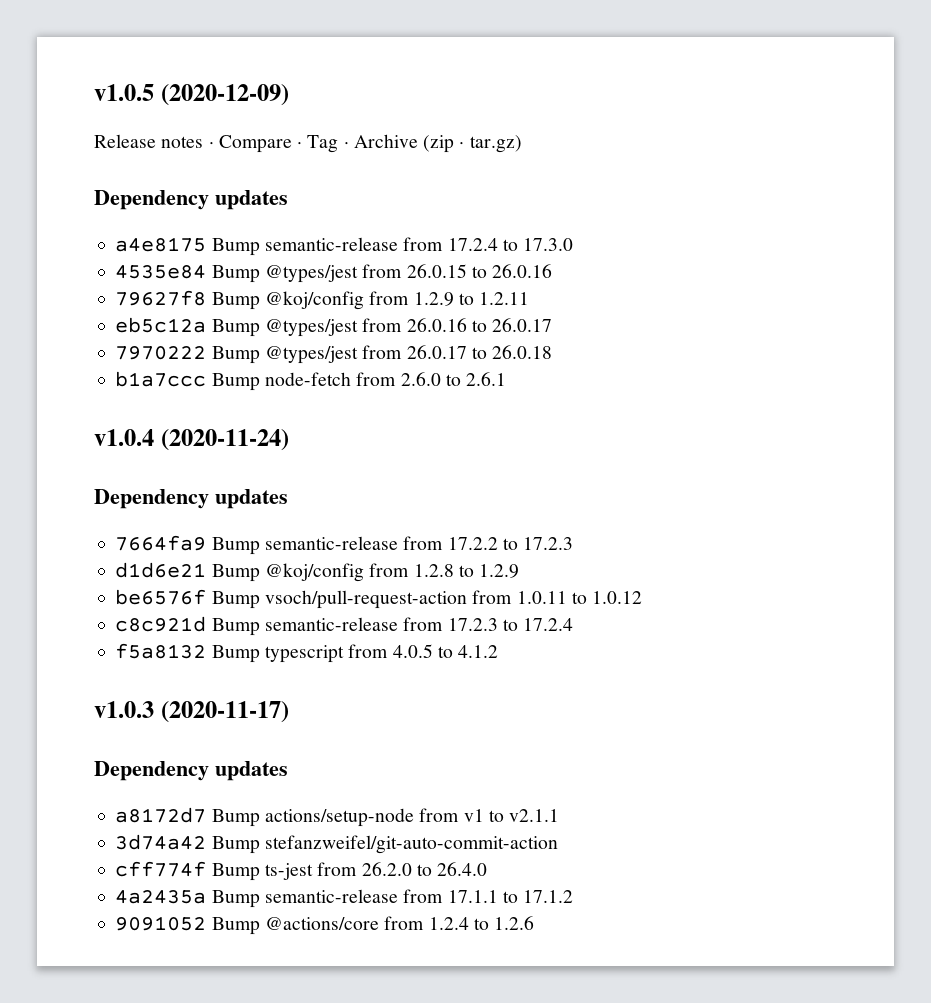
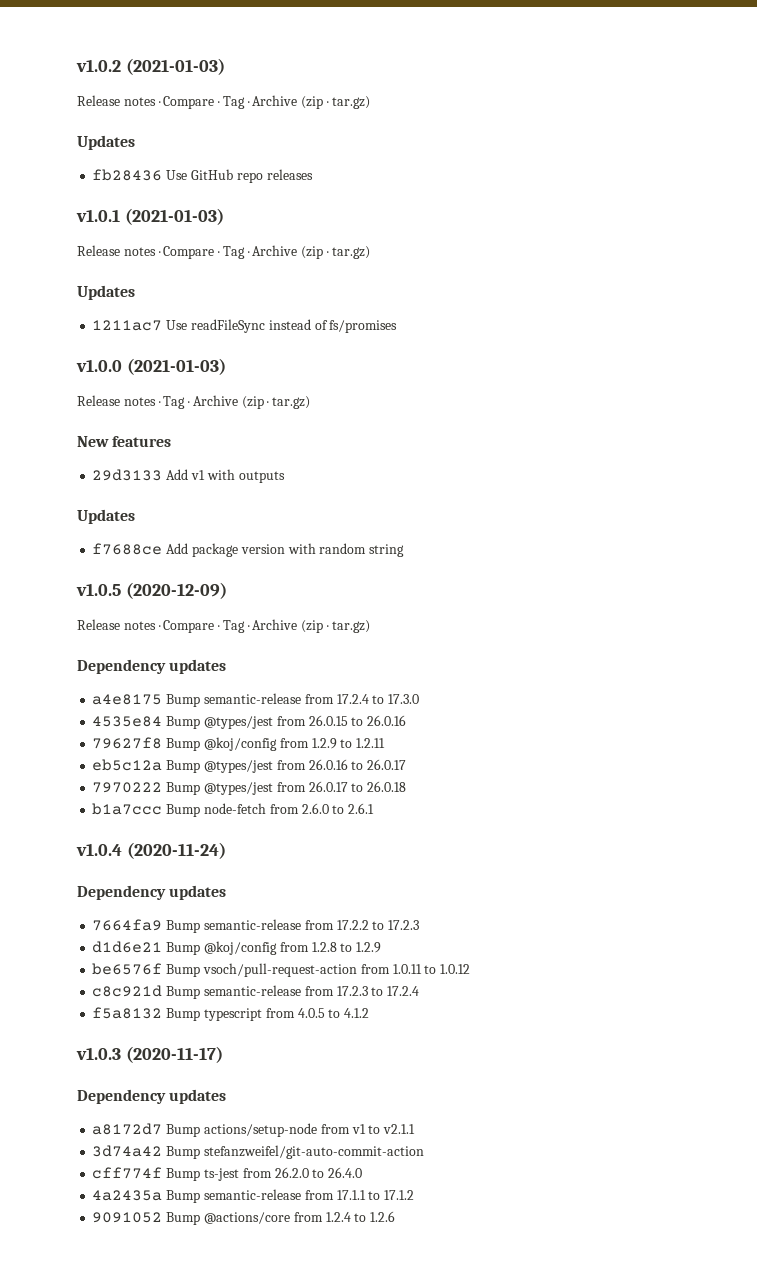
+ v1.0.2 (2021-01-03)
+ Release notes · Compare · Tag · Archive (zip · tar.gz)
+ Updates
+ fb28436 Use GitHub repo releases
+ v1.0.1 (2021-01-03)
+ Release notes · Compare · Tag · Archive (zip · tar.gz)
+ Updates
+ 1211ac7 Use readFileSync instead of fs/promises
+ v1.0.0 (2021-01-03)
+ Release notes · Tag · Archive (zip · tar.gz)
+ New features
+ 29d3133 Add v1 with outputs
+ Updates
+ f7688ce Add package version with random string

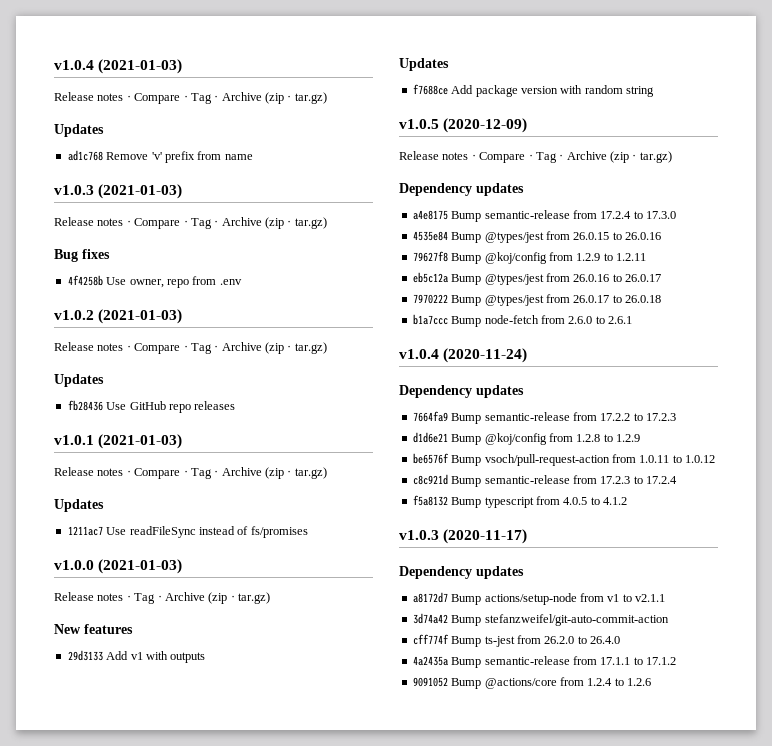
+ v1.0.4 (2021-01-03)
+ Release notes · Compare · Tag · Archive (zip · tar.gz)
+ Updates
+ ad1c768 Remove 'v' prefix from name
+ v1.0.3 (2021-01-03)
+ Release notes · Compare · Tag · Archive (zip · tar.gz)
+ Bug fixes
+ 4f4258b Use owner, repo from .env

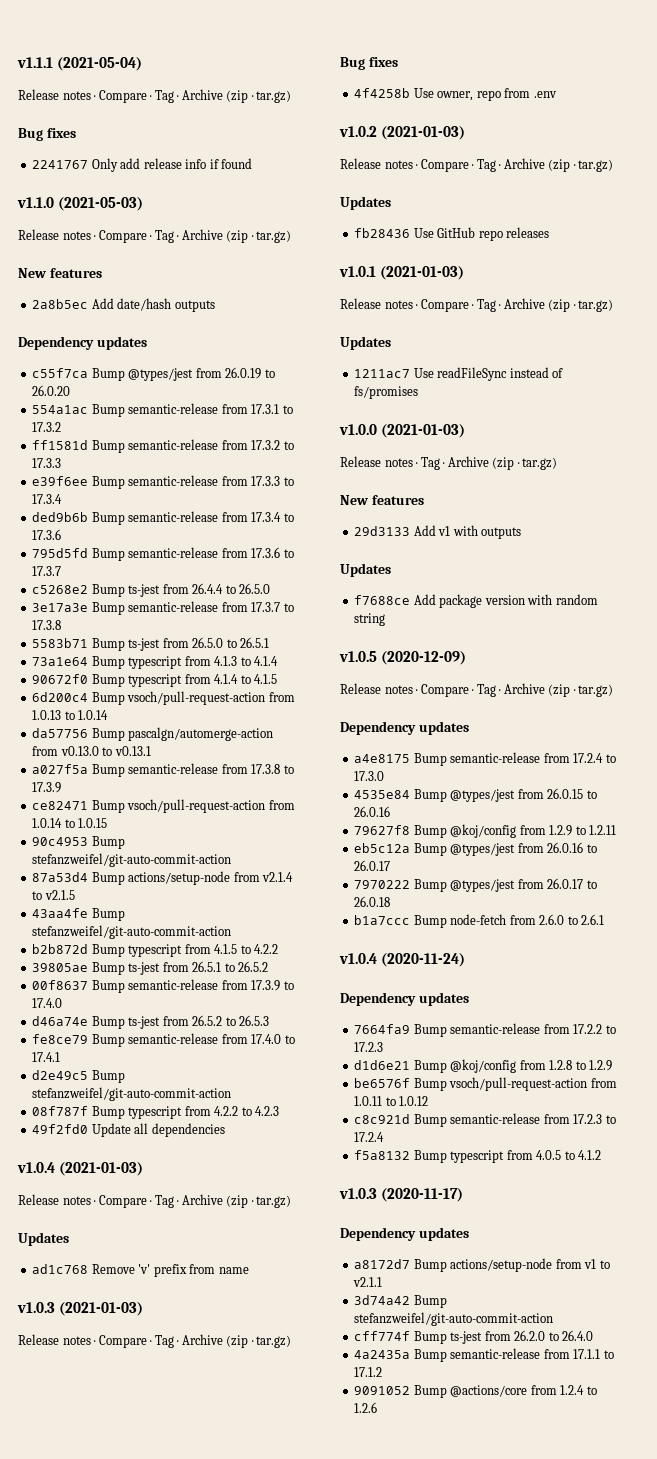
+ v1.1.1 (2021-05-04)
+ Release notes · Compare · Tag · Archive (zip · tar.gz)
+ Bug fixes
+ 2241767 Only add release info if found
+ v1.1.0 (2021-05-03)
+ Release notes · Compare · Tag · Archive (zip · tar.gz)
+ New features
+ 2a8b5ec Add date/hash outputs
+ Dependency updates
+ c55f7ca Bump @types/jest from 26.0.19 to 26.0.20
+ 554a1ac Bump semantic-release from 17.3.1 to 17.3.2
+ ff1581d Bump semantic-release from 17.3.2 to 17.3.3
+ e39f6ee Bump semantic-release from 17.3.3 to 17.3.4
+ ded9b6b Bump semantic-release from 17.3.4 to 17.3.6
+ 795d5fd Bump semantic-release from 17.3.6 to 17.3.7
+ c5268e2 Bump ts-jest from 26.4.4 to 26.5.0
+ 3e17a3e Bump semantic-release from 17.3.7 to 17.3.8
+ 5583b71 Bump ts-jest from 26.5.0 to 26.5.1
+ 73a1e64 Bump typescript from 4.1.3 to 4.1.4
+ 90672f0 Bump typescript from 4.1.4 to 4.1.5
+ 6d200c4 Bump vsoch/pull-request-action from 1.0.13 to 1.0.14
+ da57756 Bump pascalgn/automerge-action from v0.13.0 to v0.13.1
+ a027f5a Bump semantic-release from 17.3.8 to 17.3.9
+ ce82471 Bump vsoch/pull-request-action from 1.0.14 to 1.0.15
+ 90c4953 Bump stefanzweifel/git-auto-commit-action
+ 87a53d4 Bump actions/setup-node from v2.1.4 to v2.1.5
+ 43aa4fe Bump stefanzweifel/git-auto-commit-action
+ b2b872d Bump typescript from 4.1.5 to 4.2.2
+ 39805ae Bump ts-jest from 26.5.1 to 26.5.2
+ 00f8637 Bump semantic-release from 17.3.9 to 17.4.0
+ d46a74e Bump ts-jest from 26.5.2 to 26.5.3
+ fe8ce79 Bump semantic-release from 17.4.0 to 17.4.1
+ d2e49c5 Bump stefanzweifel/git-auto-commit-action
+ 08f787f Bump typescript from 4.2.2 to 4.2.3
+ 49f2fd0 Update all dependencies

